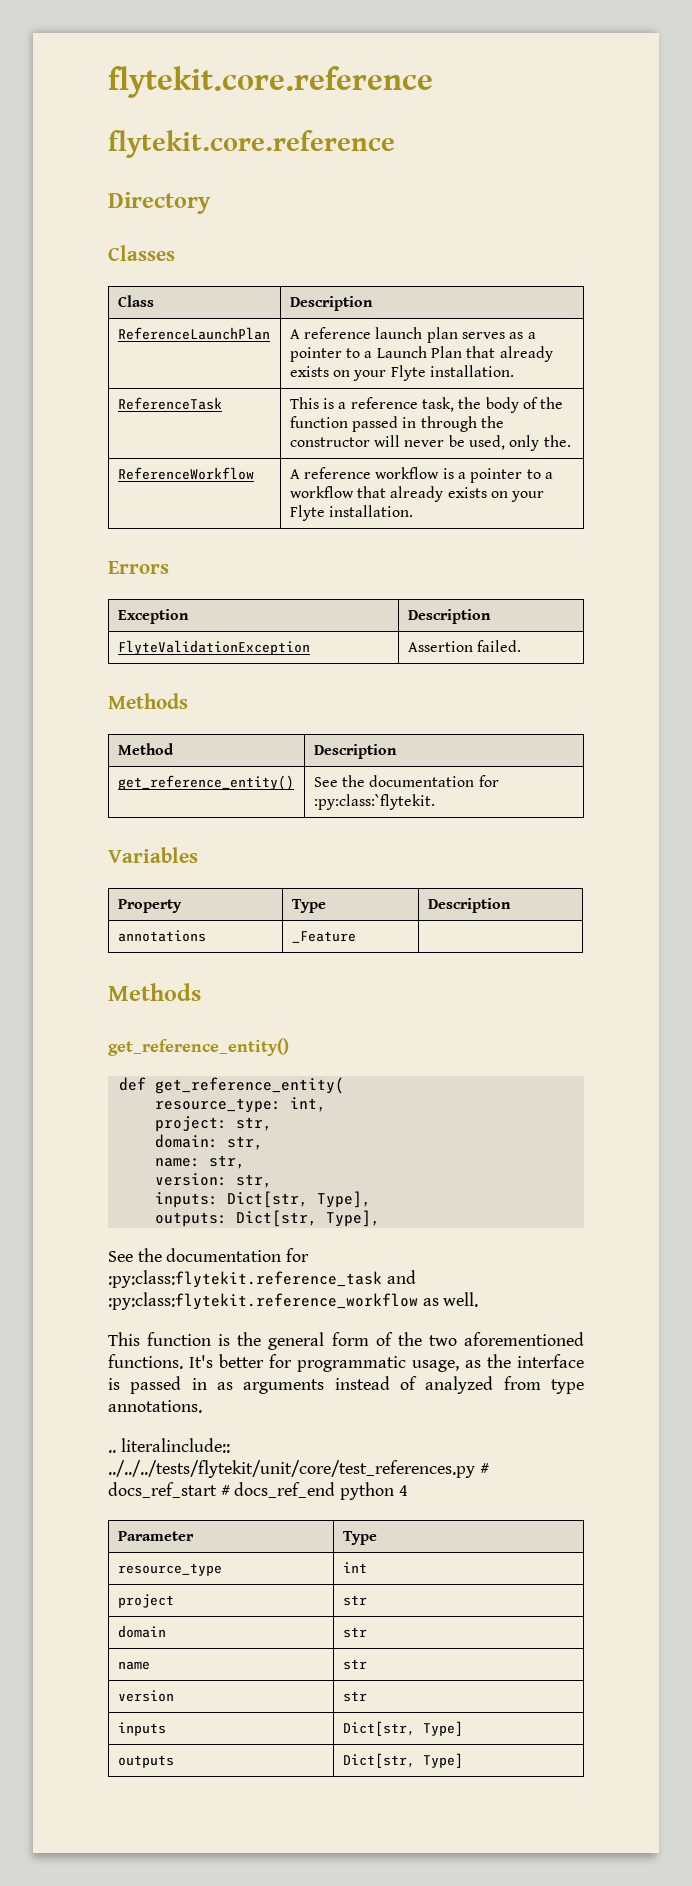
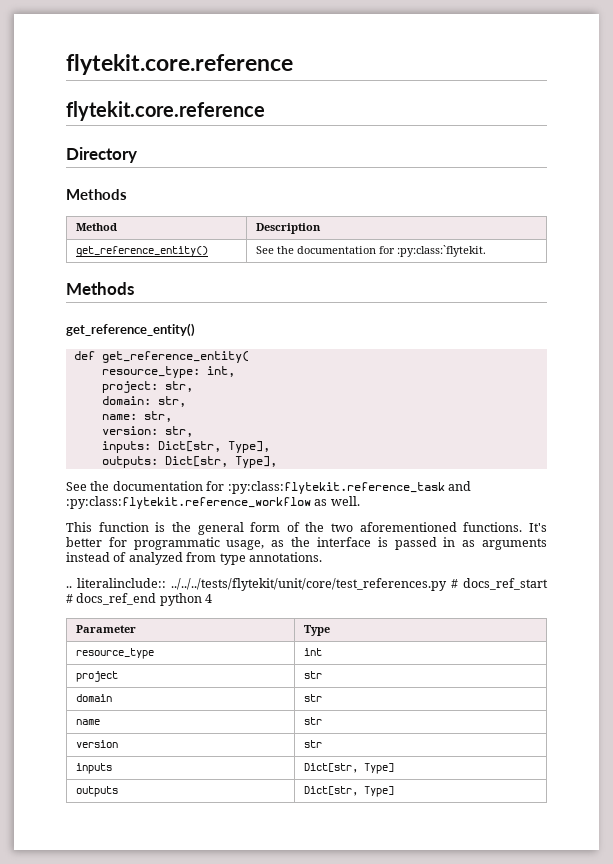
- Classes
- Class | Description
- ReferenceLaunchPlan | A reference launch plan serves as a pointer to a Launch Plan that already exists on your Flyte installation.
- ReferenceTask | This is a reference task, the body of the function passed in through the constructor will never be used, only the.
- ReferenceWorkflow | A reference workflow is a pointer to a workflow that already exists on your Flyte installation.
- Errors
- Exception | Description
- FlyteValidationException | Assertion failed.
- Variables
- Property | Type | Description
- annotations | _Feature |

